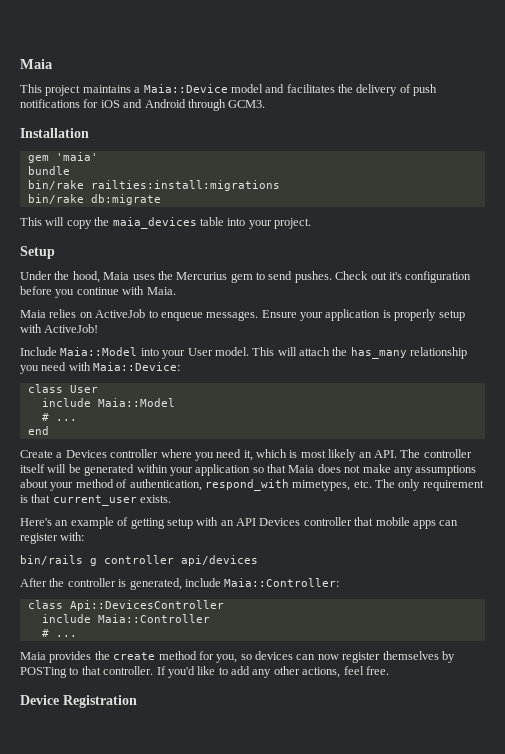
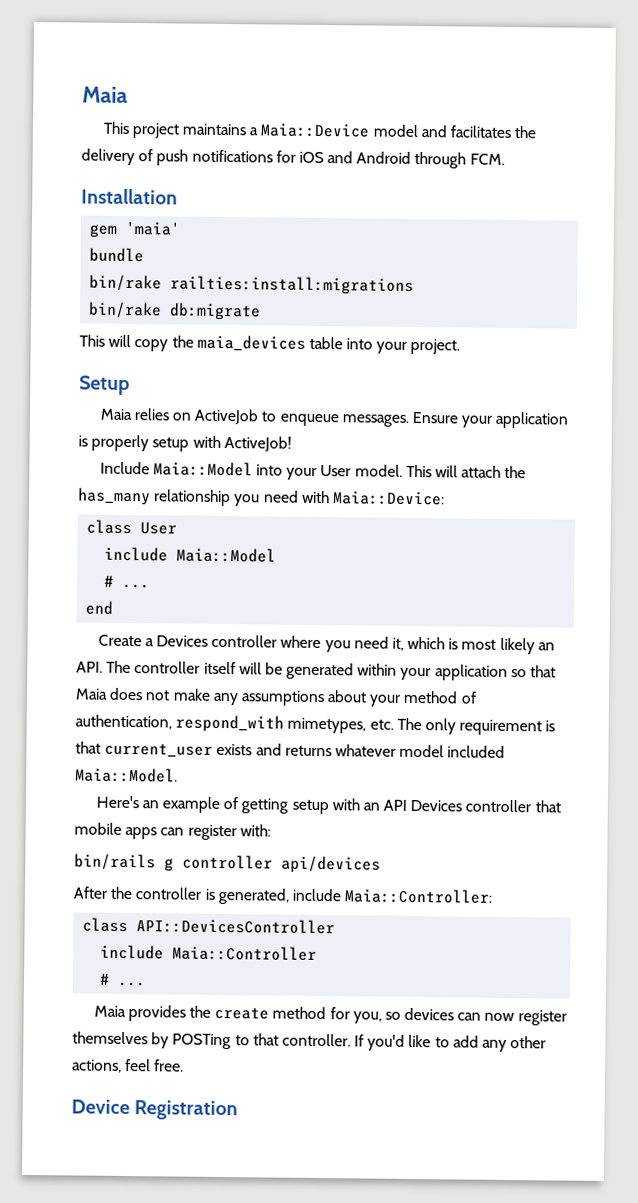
- This project maintains a Maia::Device model and facilitates the delivery of push notifications for iOS and Android through GCM3.
+ This project maintains a Maia::Device model and facilitates the delivery of push notifications for iOS and Android through FCM.
- Under the hood, Maia uses the Mercurius gem to send pushes. Check out it's configuration before you continue with Maia.
- Create a Devices controller where you need it, which is most likely an API. The controller itself will be generated within your application so that Maia does not make any assumptions about your method of authentication, respond_with mimetypes, etc. The only requirement is that current_user exists.
+ Create a Devices controller where you need it, which is most likely an API. The controller itself will be generated within your application so that Maia does not make any assumptions about your method of authentication, respond_with mimetypes, etc. The only requirement is that current_user exists and returns whatever model included Maia::Model.
- class Api::DevicesController
+ class API::DevicesController

